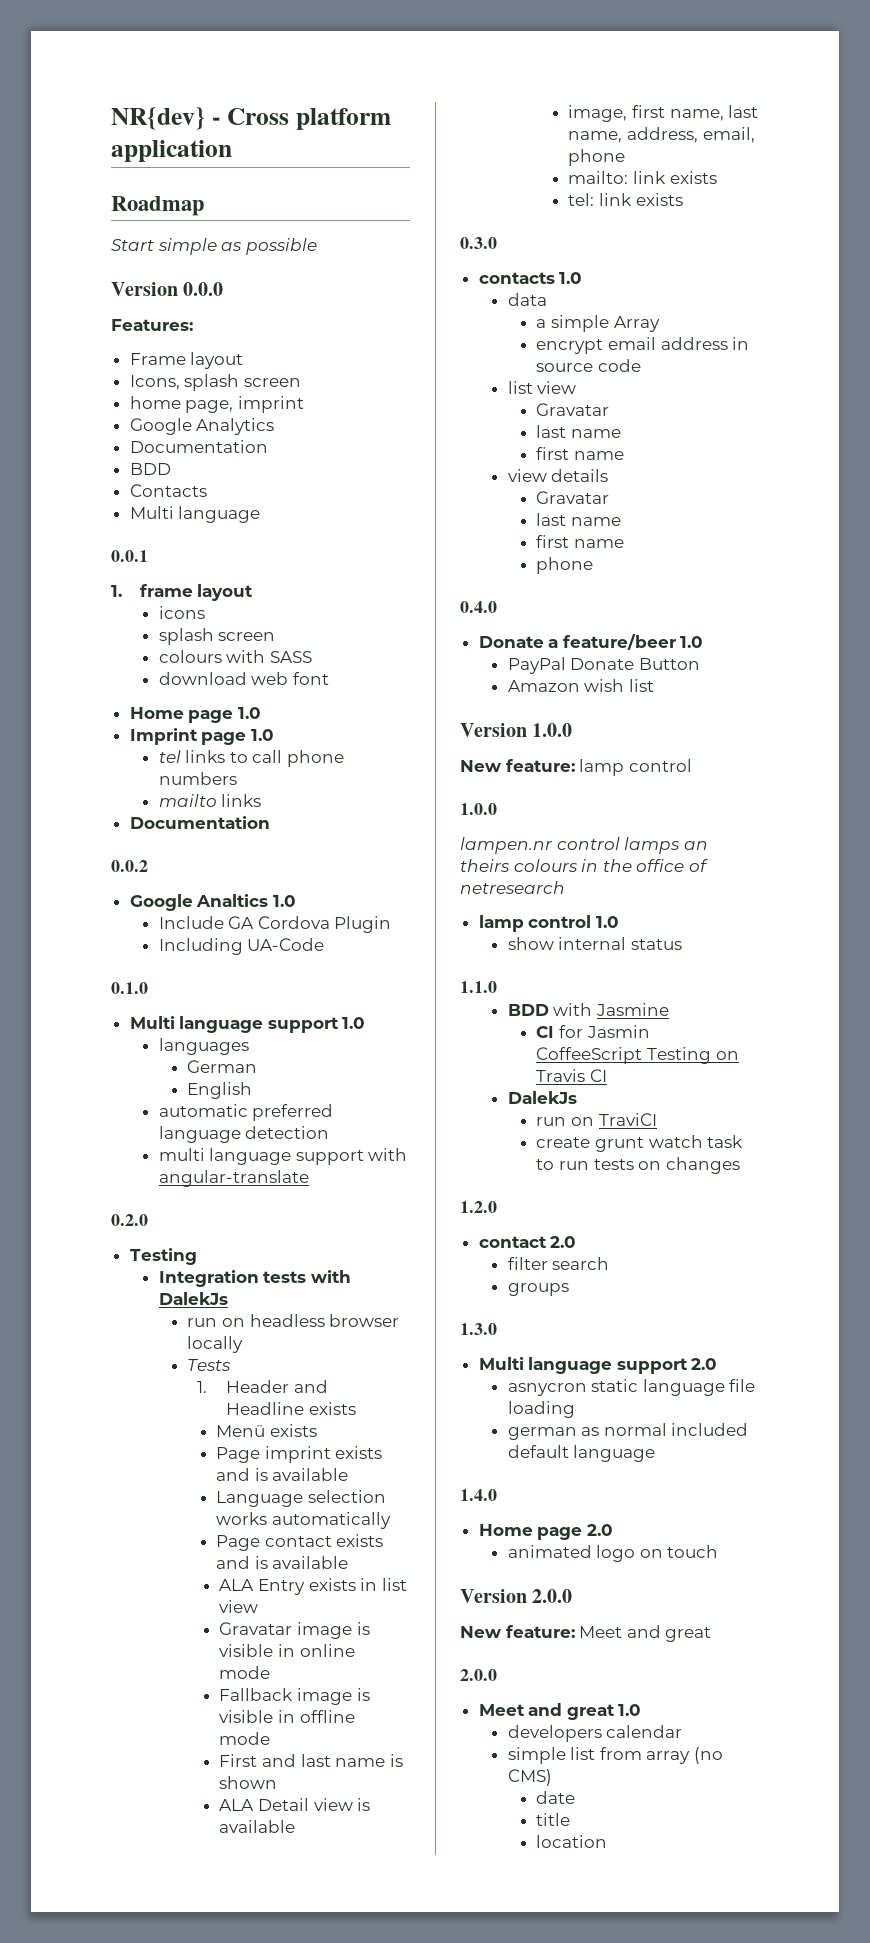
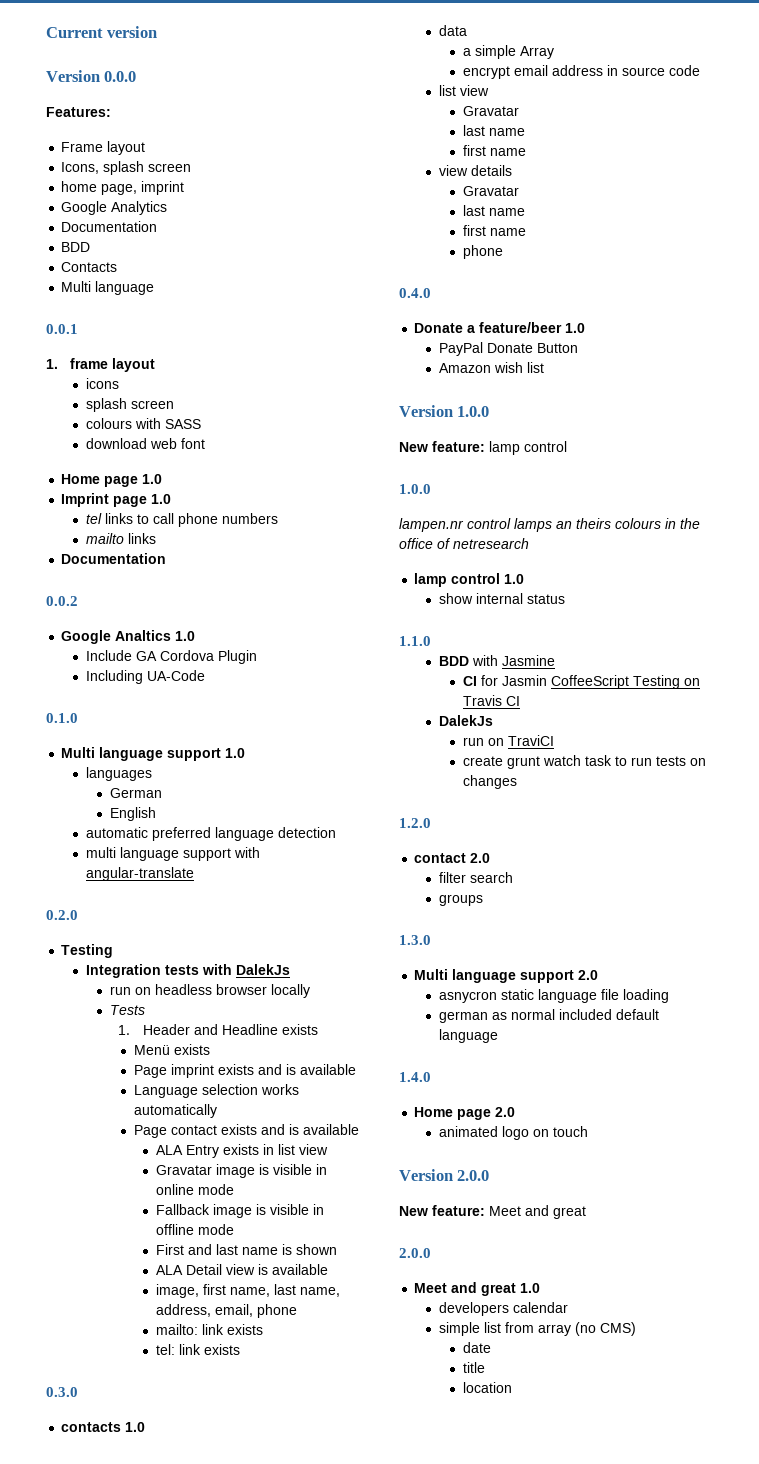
- NR{dev} - Cross platform application
- Roadmap
- Start simple as possible
+ Current version

